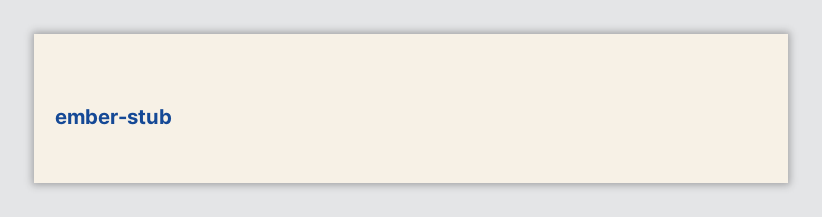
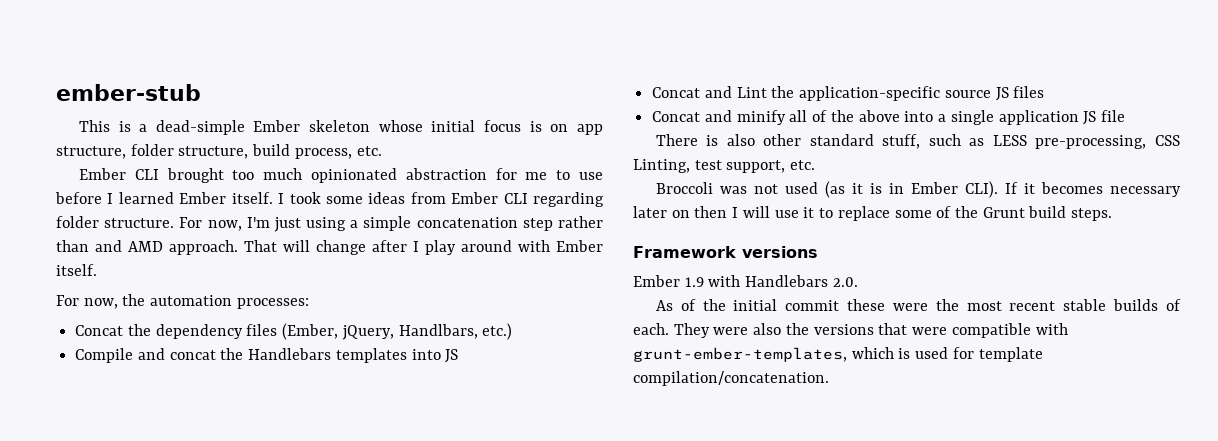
+ This is a dead-simple Ember skeleton whose initial focus is on app structure, folder structure, build process, etc.
+ Ember CLI brought too much opinionated abstraction for me to use before I learned Ember itself. I took some ideas from Ember CLI regarding folder structure. For now, I'm just using a simple concatenation step rather than and AMD approach. That will change after I play around with Ember itself.
+ For now, the automation processes:
+ Concat the dependency files (Ember, jQuery, Handlbars, etc.)
+ Compile and concat the Handlebars templates into JS
+ Concat and Lint the application-specific source JS files
+ Concat and minify all of the above into a single application JS file
+ There is also other standard stuff, such as LESS pre-processing, CSS Linting, test support, etc.
+ Broccoli was not used (as it is in Ember CLI). If it becomes necessary later on then I will use it to replace some of the Grunt build steps.
+ Framework versions
+ Ember 1.9 with Handlebars 2.0.
+ As of the initial commit these were the most recent stable builds of each. They were also the versions that were compatible with grunt-ember-templates, which is used for template compilation/concatenation.

